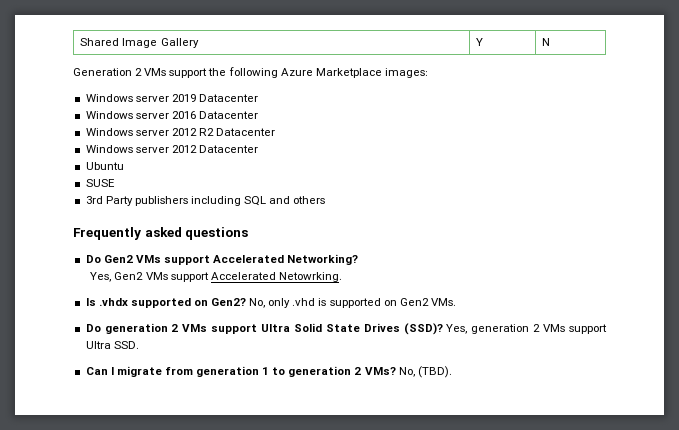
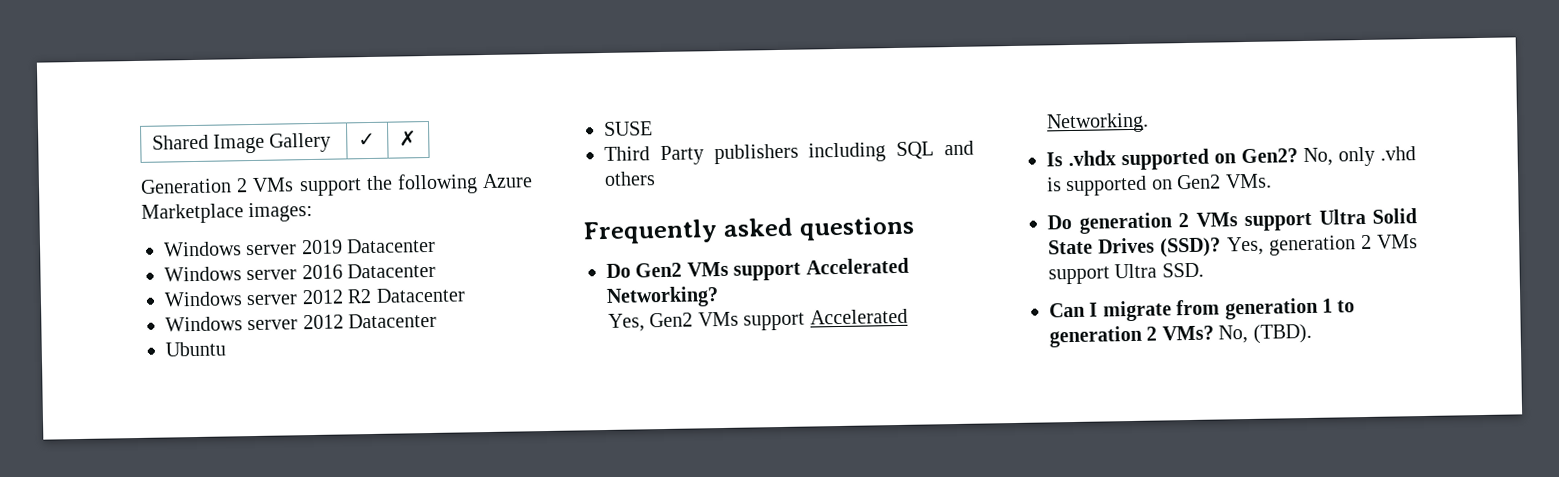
- Shared Image Gallery | Y | N
+ Shared Image Gallery | ✓ | ✗
- 3rd Party publishers including SQL and others
+ Third Party publishers including SQL and others
- Yes, Gen2 VMs support Accelerated Netowrking.
+ Yes, Gen2 VMs support Accelerated Networking.

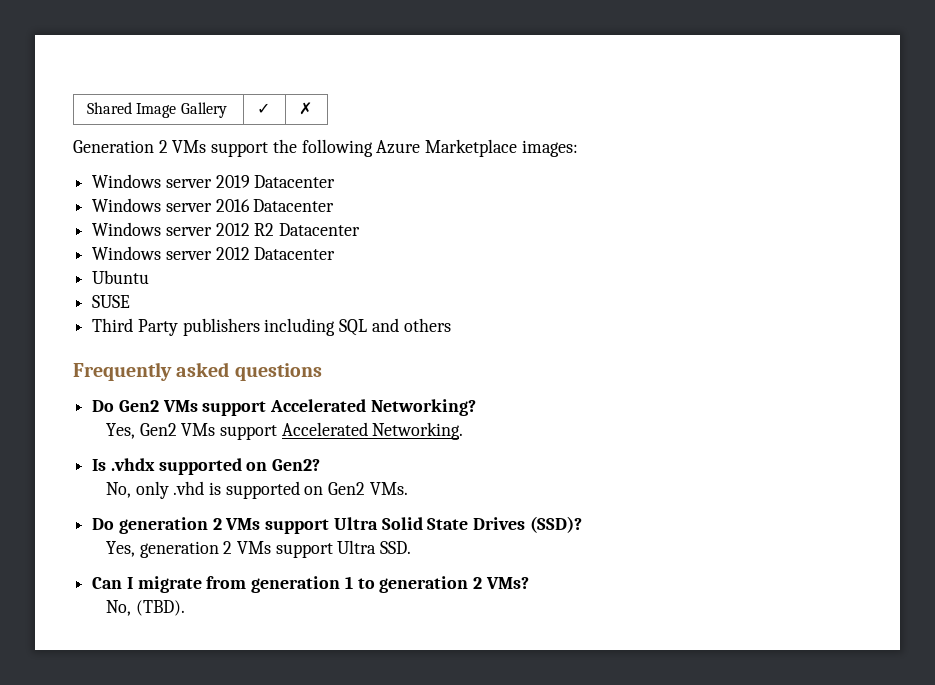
- Is .vhdx supported on Gen2? No, only .vhd is supported on Gen2 VMs.
+ Is .vhdx supported on Gen2?
+ No, only .vhd is supported on Gen2 VMs.
- Do generation 2 VMs support Ultra Solid State Drives (SSD)? Yes, generation 2 VMs support Ultra SSD.
+ Do generation 2 VMs support Ultra Solid State Drives (SSD)?
+ Yes, generation 2 VMs support Ultra SSD.
- Can I migrate from generation 1 to generation 2 VMs? No, (TBD).
+ Can I migrate from generation 1 to generation 2 VMs?
+ No, (TBD).

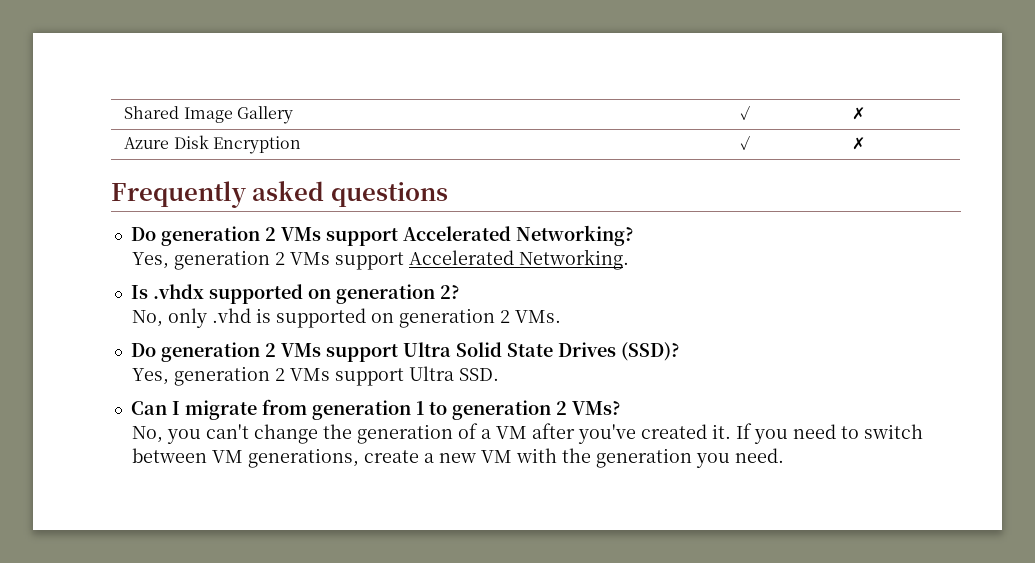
- Generation 2 VMs support the following Azure Marketplace images:
- Windows server 2019 Datacenter
- Windows server 2016 Datacenter
- Windows server 2012 R2 Datacenter
- Windows server 2012 Datacenter
- Ubuntu
- SUSE
- Third Party publishers including SQL and others
+ Azure Disk Encryption | ✓ | ✗
- Do Gen2 VMs support Accelerated Networking?
+ Do generation 2 VMs support Accelerated Networking?
- Yes, Gen2 VMs support Accelerated Networking.
+ Yes, generation 2 VMs support Accelerated Networking.
- Is .vhdx supported on Gen2?
+ Is .vhdx supported on generation 2?
- No, only .vhd is supported on Gen2 VMs.
+ No, only .vhd is supported on generation 2 VMs.
- No, (TBD).
+ No, you can't change the generation of a VM after you've created it. If you need to switch between VM generations, create a new VM with the generation you need.

